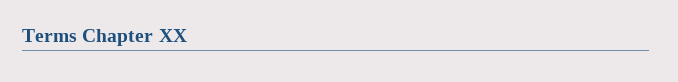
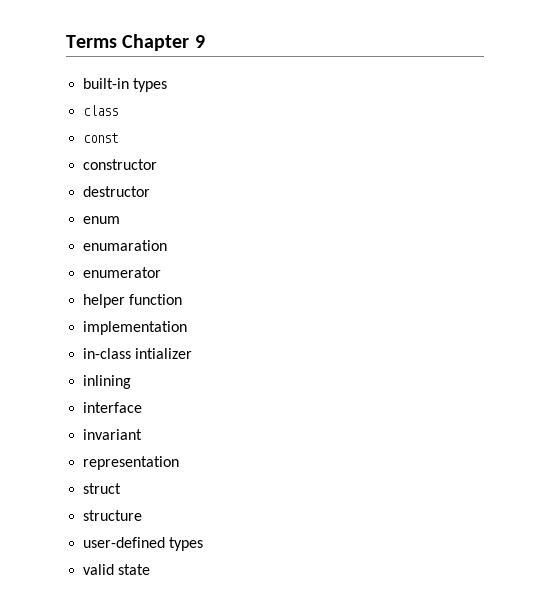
- Terms Chapter XX
+ Terms Chapter 9
+ built-in types
+ class
+ const
+ constructor
+ destructor
+ enum
+ enumaration
+ enumerator
+ helper function
+ implementation
+ in-class intializer
+ inlining
+ interface
+ invariant
+ representation
+ struct
+ structure
+ user-defined types
+ valid state

